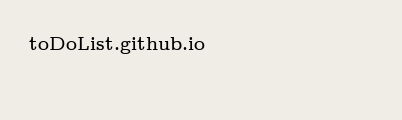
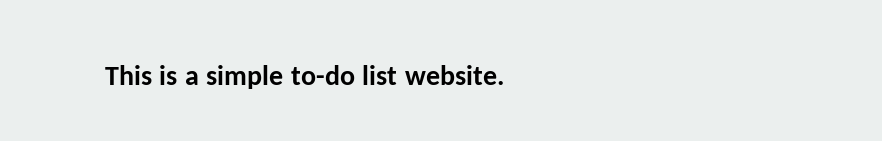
- toDoList.github.io
+ This is a simple to-do list website.

